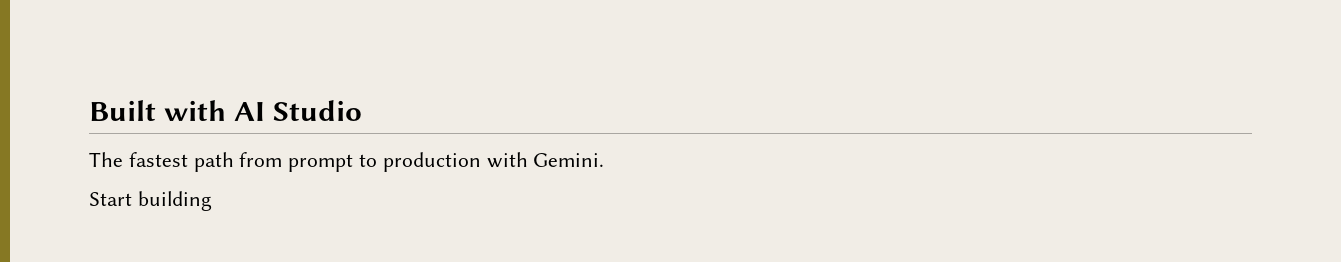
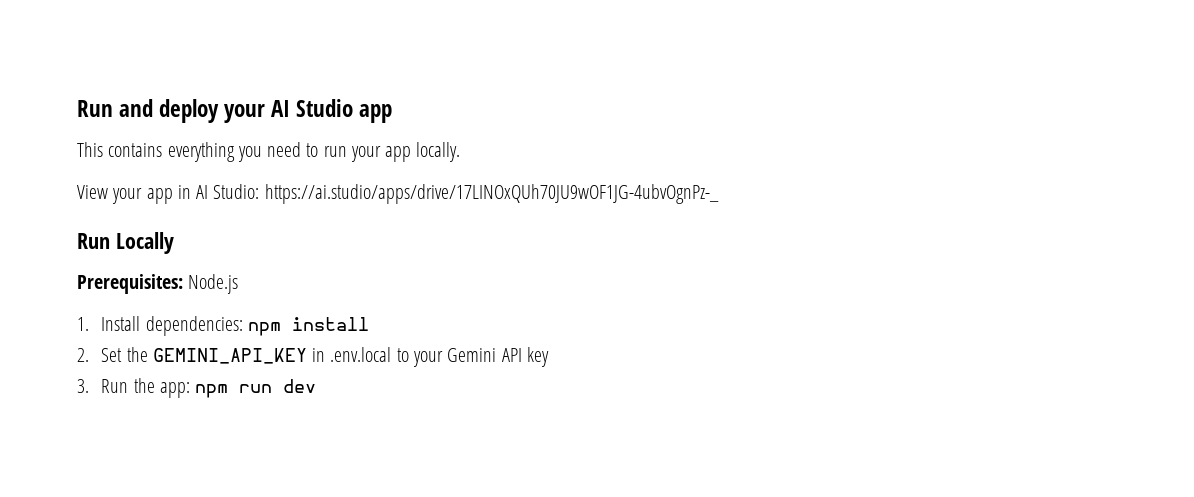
- Built with AI Studio
- The fastest path from prompt to production with Gemini.
- Start building
+ Run and deploy your AI Studio app
+ This contains everything you need to run your app locally.
+ View your app in AI Studio: https://ai.studio/apps/drive/17LINOxQUh70JU9wOF1JG-4ubvOgnPz-_
+ Run Locally
+ Prerequisites: Node.js
+ 1. Install dependencies: npm install
+ 2. Set the GEMINI_API_KEY in .env.local to your Gemini API key
+ 3. Run the app: npm run dev

